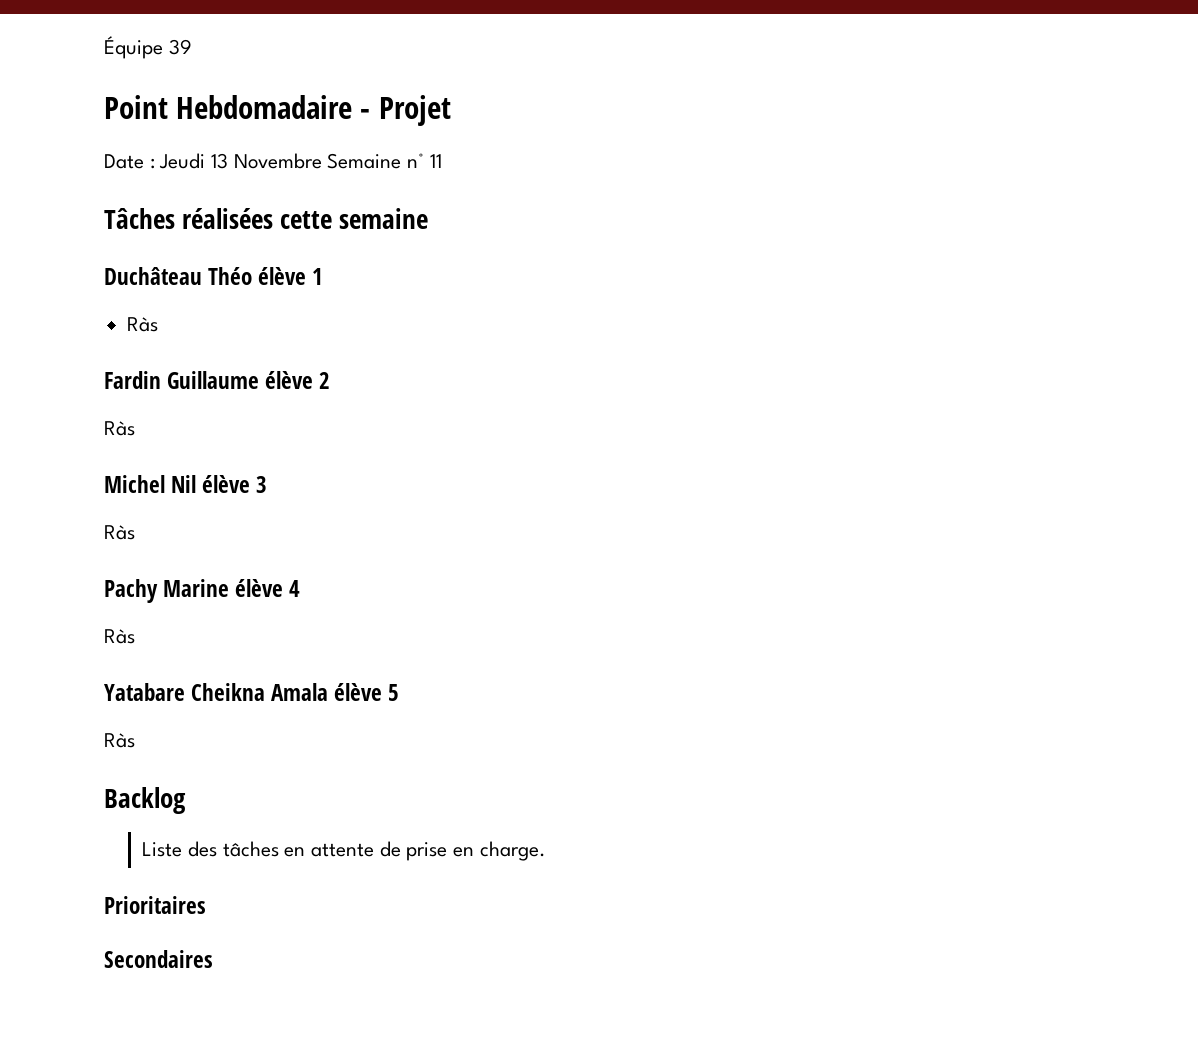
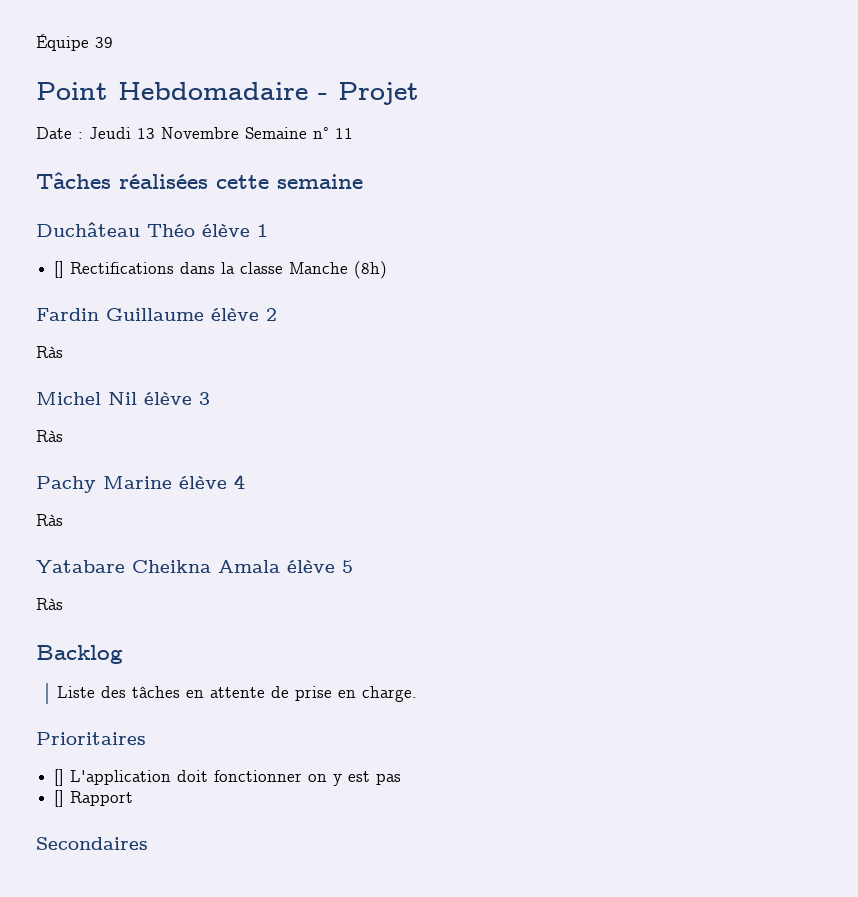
  Duchâteau Théo élève 1
- Ràs
+ [] Rectifications dans la classe Manche (8h)
+ [] L'application doit fonctionner on y est pas
+ [] Rapport

